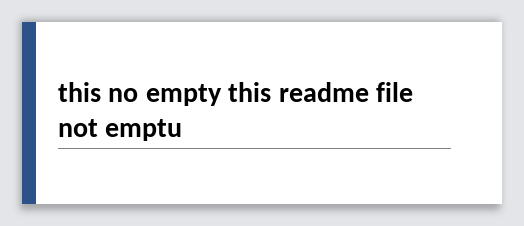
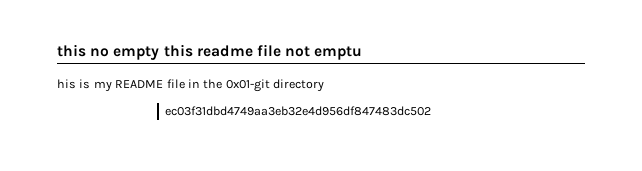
+ his is my README file in the 0x01-git directory
+ ec03f31dbd4749aa3eb32e4d956df847483dc502

